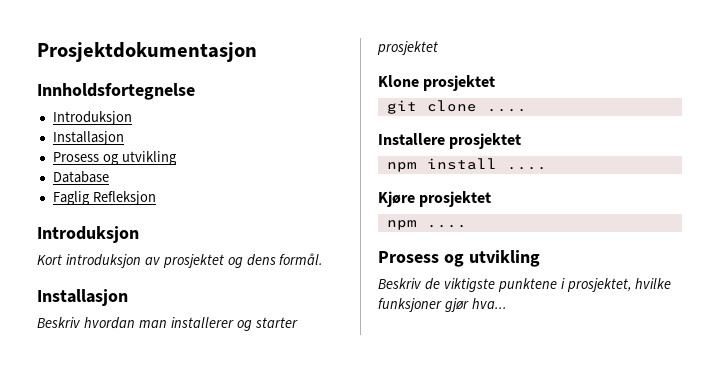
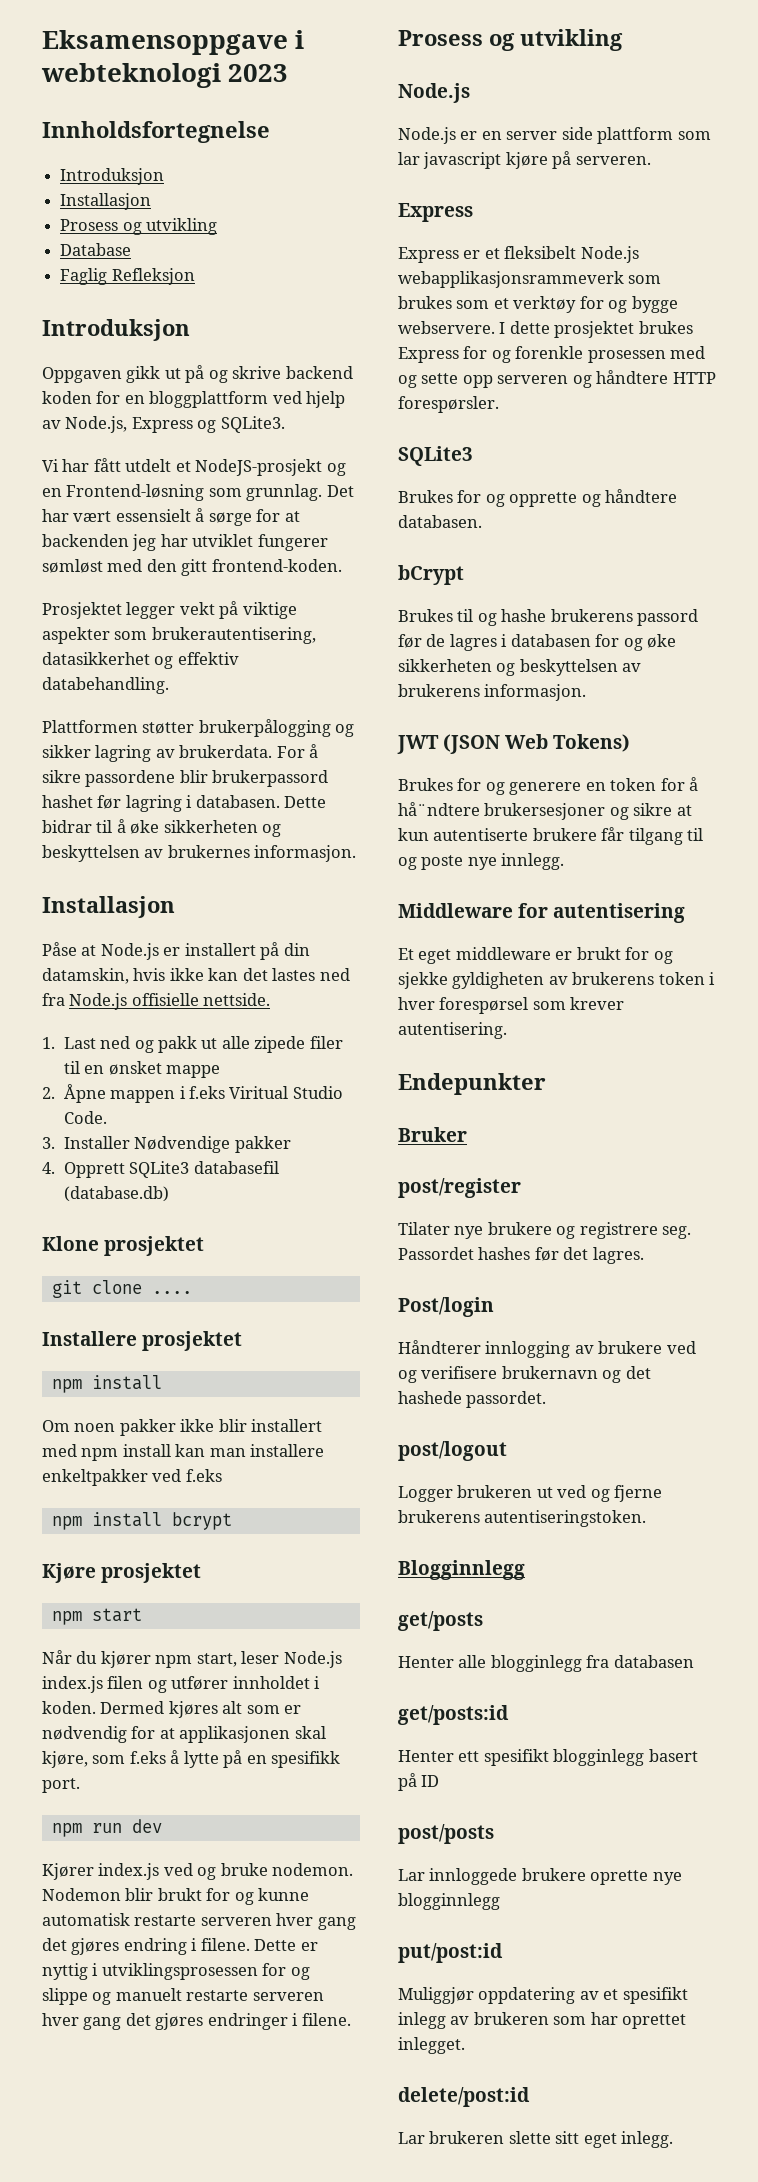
- Prosjektdokumentasjon
+ Eksamensoppgave i webteknologi 2023
- Kort introduksjon av prosjektet og dens formål.
+ Oppgaven gikk ut på og skrive backend koden for en bloggplattform ved hjelp av Node.js, Express og SQLite3.
+ Vi har fått utdelt et NodeJS-prosjekt og en Frontend-løsning som grunnlag. Det har vært essensielt å sørge for at backenden jeg har utviklet fungerer sømløst med den gitt frontend-koden.
+ Prosjektet legger vekt på viktige aspekter som brukerautentisering, datasikkerhet og effektiv databehandling.
+ Plattformen støtter brukerpålogging og sikker lagring av brukerdata. For å sikre passordene blir brukerpassord hashet før lagring i databasen. Dette bidrar til å øke sikkerheten og beskyttelsen av brukernes informasjon.
  Installasjon
- Beskriv hvordan man installerer og starter prosjektet
+ Påse at Node.js er installert på din datamskin, hvis ikke kan det lastes ned fra Node.js offisielle nettside.
+ 1. Last ned og pakk ut alle zipede filer til en ønsket mappe
+ 2. Åpne mappen i f.eks Viritual Studio Code.
+ 3. Installer Nødvendige pakker
+ 4. Opprett SQLite3 databasefil (database.db)
  Installere prosjektet
- npm install ....
+ npm install
+ Om noen pakker ikke blir installert med npm install kan man installere enkeltpakker ved f.eks
+ npm install bcrypt
  Kjøre prosjektet
- npm ....
+ npm start
+ Når du kjører npm start, leser Node.js index.js filen og utfører innholdet i koden. Dermed kjøres alt som er nødvendig for at applikasjonen skal kjøre, som f.eks å lytte på en spesifikk port.
+ npm run dev
+ Kjører index.js ved og bruke nodemon. Nodemon blir brukt for og kunne automatisk restarte serveren hver gang det gjøres endring i filene. Dette er nyttig i utviklingsprosessen for og slippe og manuelt restarte serveren hver gang det gjøres endringer i filene.
  Prosess og utvikling
- Beskriv de viktigste punktene i prosjektet, hvilke funksjoner gjør hva...
+ Node.js
+ Node.js er en server side plattform som lar javascript kjøre på serveren.
+ Express
+ Express er et fleksibelt Node.js webapplikasjonsrammeverk som brukes som et verktøy for og bygge webservere. I dette prosjektet brukes Express for og forenkle prosessen med og sette opp serveren og håndtere HTTP forespørsler.
+ SQLite3
+ Brukes for og opprette og håndtere databasen.
+ bCrypt
+ Brukes til og hashe brukerens passord før de lagres i databasen for og øke sikkerheten og beskyttelsen av brukerens informasjon.
+ JWT (JSON Web Tokens)
+ Brukes for og generere en token for å hå¨ndtere brukersesjoner og sikre at kun autentiserte brukere får tilgang til og poste nye innlegg.
+ Middleware for autentisering
+ Et eget middleware er brukt for og sjekke gyldigheten av brukerens token i hver forespørsel som krever autentisering.
+ Endepunkter
+ Bruker
+ post/register
+ Tilater nye brukere og registrere seg. Passordet hashes før det lagres.
+ Post/login
+ Håndterer innlogging av brukere ved og verifisere brukernavn og det hashede passordet.
+ post/logout
+ Logger brukeren ut ved og fjerne brukerens autentiseringstoken.
+ Blogginnlegg
+ get/posts
+ Henter alle blogginlegg fra databasen
+ get/posts:id
+ Henter ett spesifikt blogginlegg basert på ID
+ post/posts
+ Lar innloggede brukere oprette nye blogginnlegg
+ put/post:id
+ Muliggjør oppdatering av et spesifikt inlegg av brukeren som har oprettet inlegget.
+ delete/post:id
+ Lar brukeren slette sitt eget inlegg.

